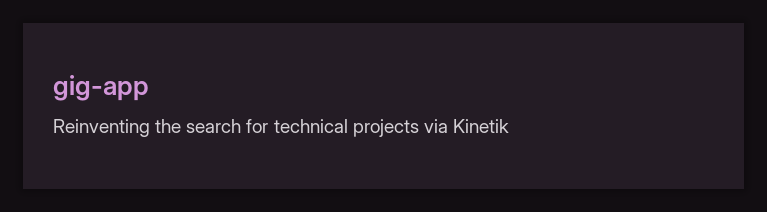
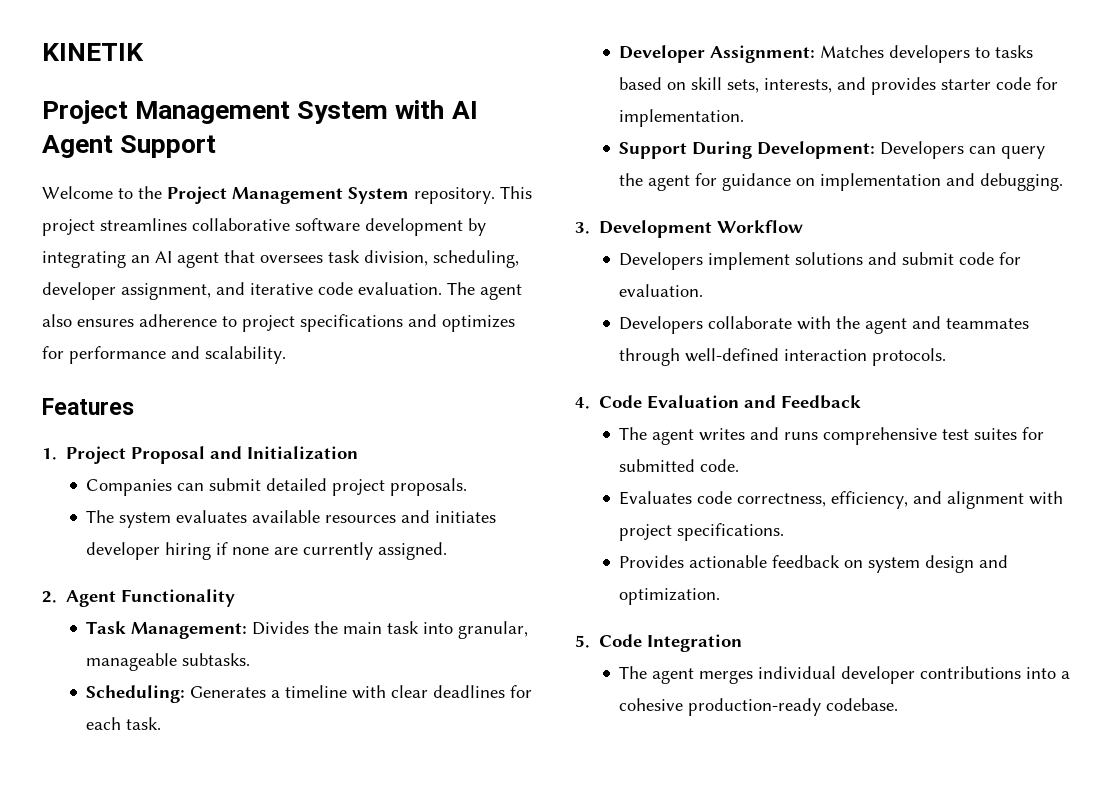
- gig-app
- Reinventing the search for technical projects via Kinetik
+ KINETIK
+ Project Management System with AI Agent Support
+ Welcome to the Project Management System repository. This project streamlines collaborative software development by integrating an AI agent that oversees task division, scheduling, developer assignment, and iterative code evaluation. The agent also ensures adherence to project specifications and optimizes for performance and scalability.
+ Features
+ 1. Project Proposal and Initialization
+ Companies can submit detailed project proposals.
+ The system evaluates available resources and initiates developer hiring if none are currently assigned.
+ 2. Agent Functionality
+ Task Management: Divides the main task into granular, manageable subtasks.
+ Scheduling: Generates a timeline with clear deadlines for each task.
+ Developer Assignment: Matches developers to tasks based on skill sets, interests, and provides starter code for implementation.
+ Support During Development: Developers can query the agent for guidance on implementation and debugging.
+ 3. Development Workflow
+ Developers implement solutions and submit code for evaluation.
+ Developers collaborate with the agent and teammates through well-defined interaction protocols.
+ 4. Code Evaluation and Feedback
+ The agent writes and runs comprehensive test suites for submitted code.
+ Evaluates code correctness, efficiency, and alignment with project specifications.
+ Provides actionable feedback on system design and optimization.
+ 5. Code Integration
+ The agent merges individual developer contributions into a cohesive production-ready codebase.

